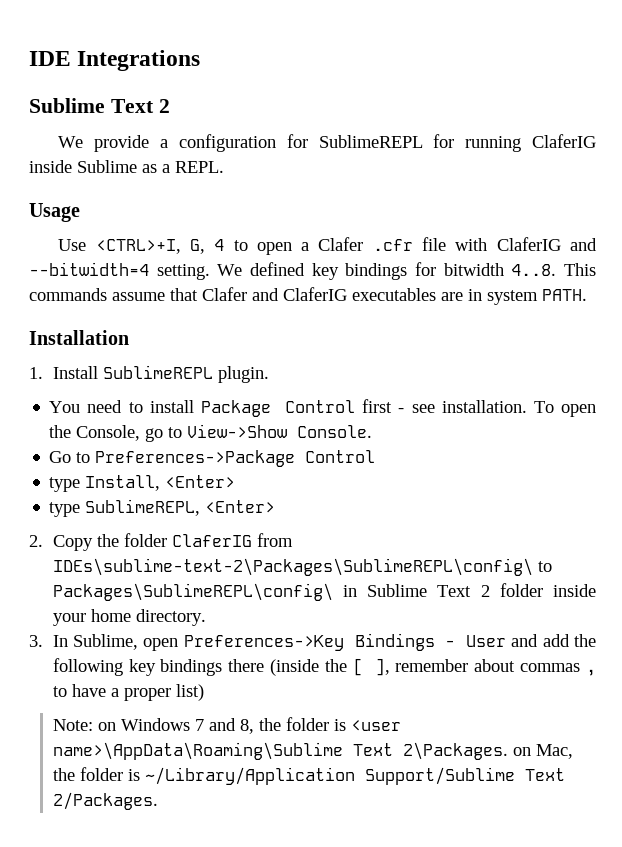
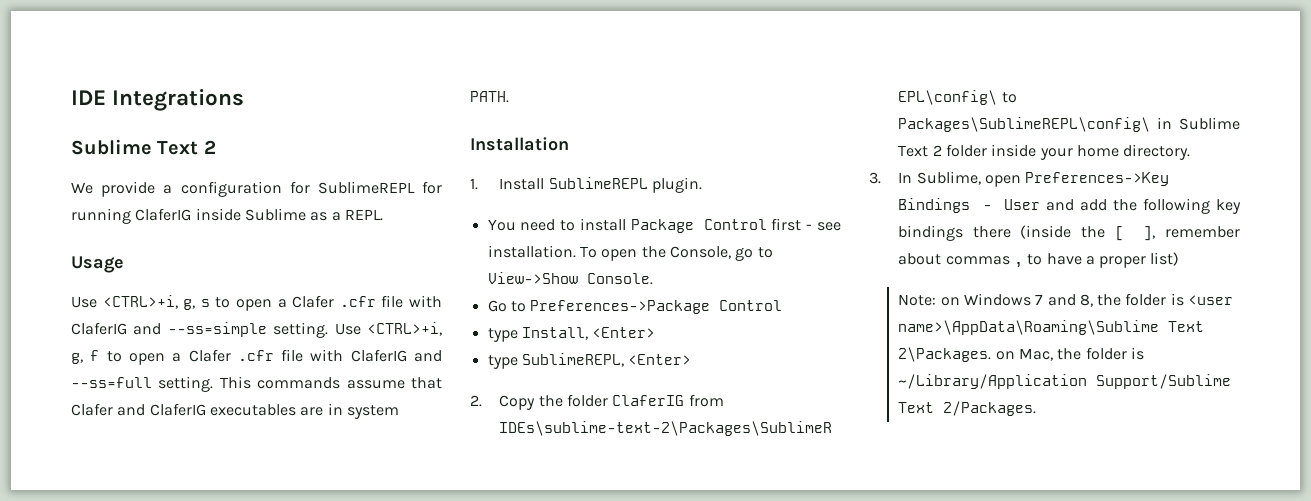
- Use <CTRL>+I, G, 4 to open a Clafer .cfr file with ClaferIG and --bitwidth=4 setting. We defined key bindings for bitwidth 4..8. This commands assume that Clafer and ClaferIG executables are in system PATH.
+ Use <CTRL>+i, g, s to open a Clafer .cfr file with ClaferIG and --ss=simple setting. Use <CTRL>+i, g, f to open a Clafer .cfr file with ClaferIG and --ss=full setting. This commands assume that Clafer and ClaferIG executables are in system PATH.

